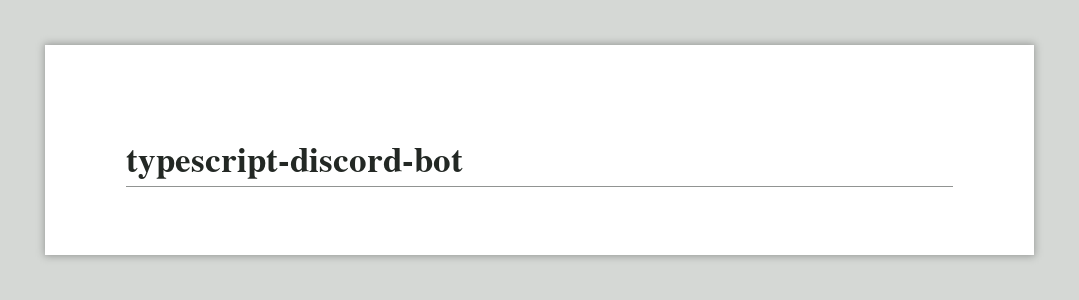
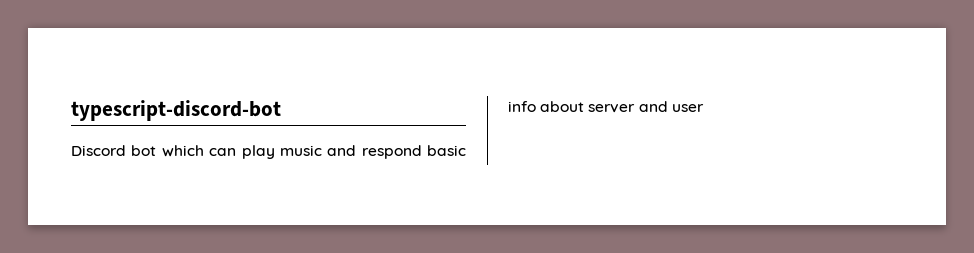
+ Discord bot which can play music and respond basic info about server and user

